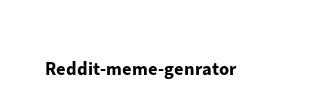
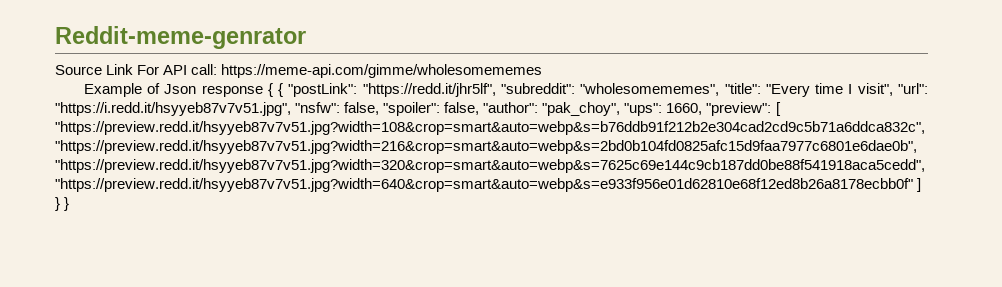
+ Source Link For API call: https://meme-api.com/gimme/wholesomememes
+ Example of Json response { { "postLink": "https://redd.it/jhr5lf", "subreddit": "wholesomememes", "title": "Every time I visit", "url": "https://i.redd.it/hsyyeb87v7v51.jpg", "nsfw": false, "spoiler": false, "author": "pak_choy", "ups": 1660, "preview": [ "https://preview.redd.it/hsyyeb87v7v51.jpg?width=108&crop=smart&auto=webp&s=b76ddb91f212b2e304cad2cd9c5b71a6ddca832c", "https://preview.redd.it/hsyyeb87v7v51.jpg?width=216&crop=smart&auto=webp&s=2bd0b104fd0825afc15d9faa7977c6801e6dae0b", "https://preview.redd.it/hsyyeb87v7v51.jpg?width=320&crop=smart&auto=webp&s=7625c69e144c9cb187dd0be88f541918aca5cedd", "https://preview.redd.it/hsyyeb87v7v51.jpg?width=640&crop=smart&auto=webp&s=e933f956e01d62810e68f12ed8b26a8178ecbb0f" ] } }

